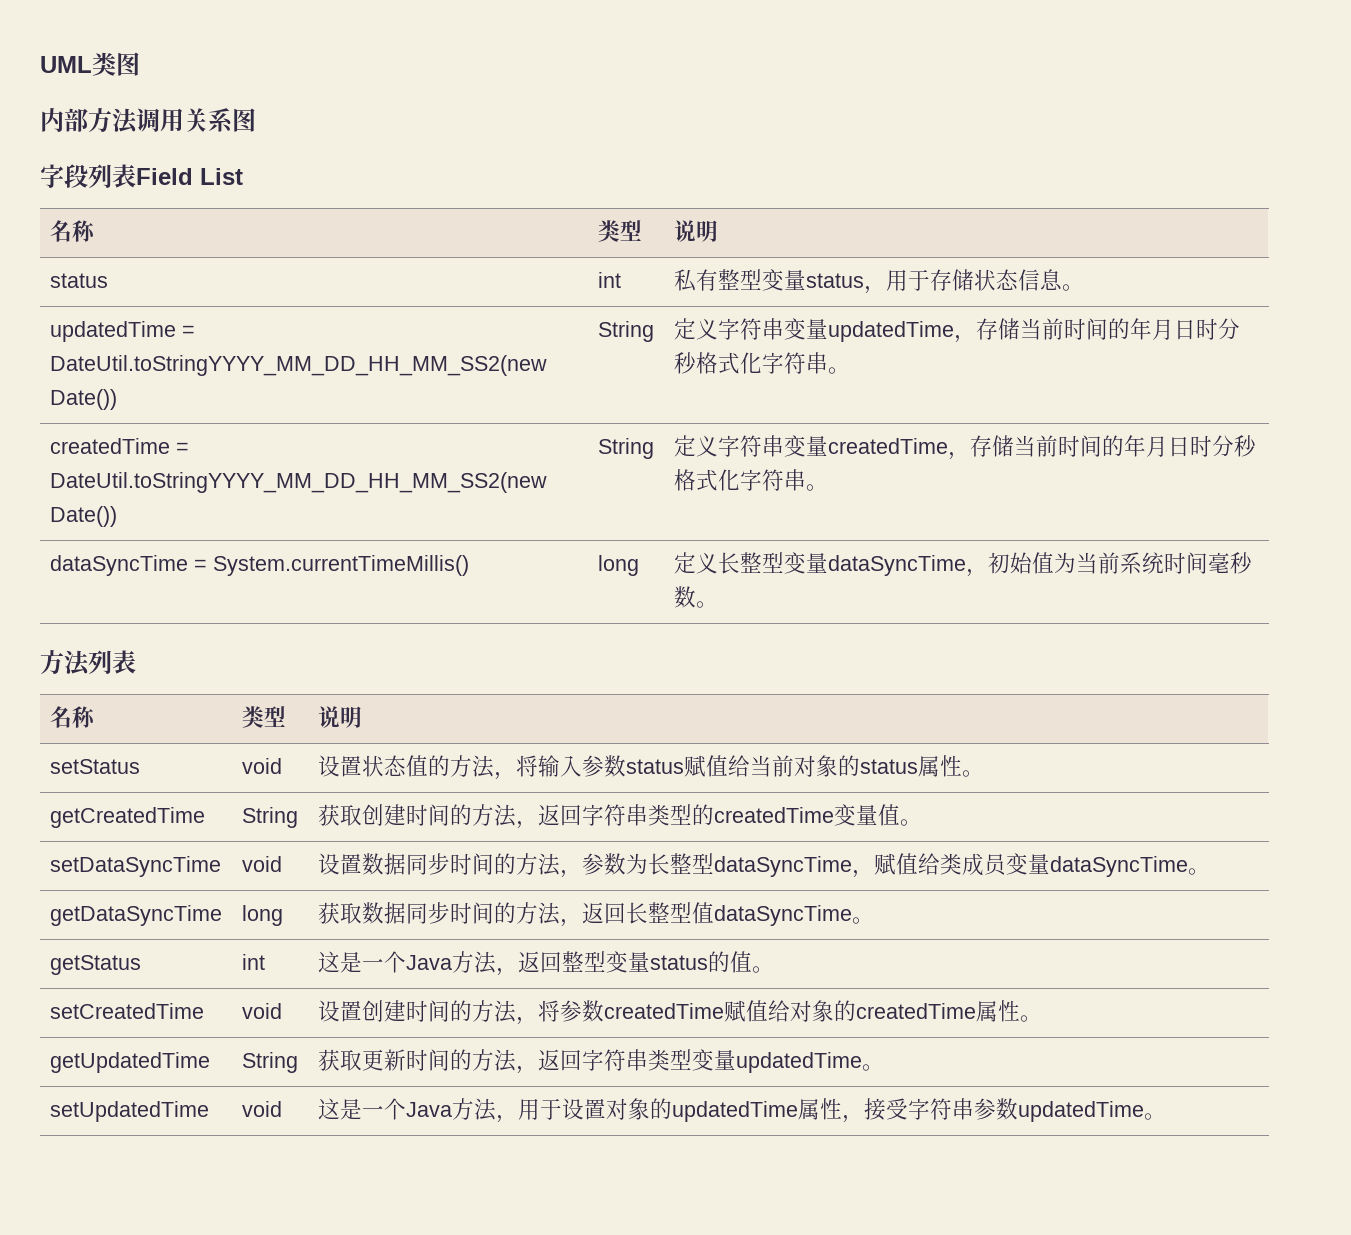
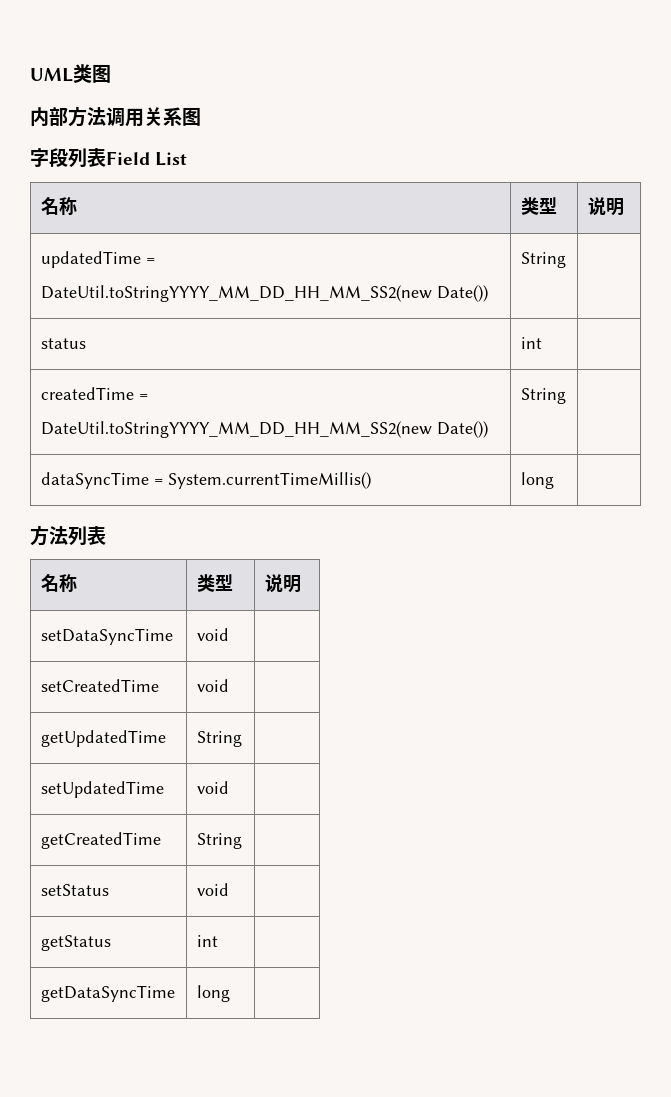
- status | int | 私有整型变量status，用于存储状态信息。
- updatedTime = DateUtil.toStringYYYY_MM_DD_HH_MM_SS2(new Date()) | String | 定义字符串变量updatedTime，存储当前时间的年月日时分秒格式化字符串。
+ updatedTime = DateUtil.toStringYYYY_MM_DD_HH_MM_SS2(new Date()) | String |
+ status | int |
- createdTime = DateUtil.toStringYYYY_MM_DD_HH_MM_SS2(new Date()) | String | 定义字符串变量createdTime，存储当前时间的年月日时分秒格式化字符串。
- dataSyncTime = System.currentTimeMillis() | long | 定义长整型变量dataSyncTime，初始值为当前系统时间毫秒数。
+ createdTime = DateUtil.toStringYYYY_MM_DD_HH_MM_SS2(new Date()) | String |
+ dataSyncTime = System.currentTimeMillis() | long |
- setStatus | void | 设置状态值的方法，将输入参数status赋值给当前对象的status属性。
- getCreatedTime | String | 获取创建时间的方法，返回字符串类型的createdTime变量值。
- setDataSyncTime | void | 设置数据同步时间的方法，参数为长整型dataSyncTime，赋值给类成员变量dataSyncTime。
- getDataSyncTime | long | 获取数据同步时间的方法，返回长整型值dataSyncTime。
- getStatus | int | 这是一个Java方法，返回整型变量status的值。
- setCreatedTime | void | 设置创建时间的方法，将参数createdTime赋值给对象的createdTime属性。
- getUpdatedTime | String | 获取更新时间的方法，返回字符串类型变量updatedTime。
- setUpdatedTime | void | 这是一个Java方法，用于设置对象的updatedTime属性，接受字符串参数updatedTime。
+ setDataSyncTime | void |
+ setCreatedTime | void |
+ getUpdatedTime | String |
+ setUpdatedTime | void |
+ getCreatedTime | String |
+ setStatus | void |
+ getStatus | int |
+ getDataSyncTime | long |

